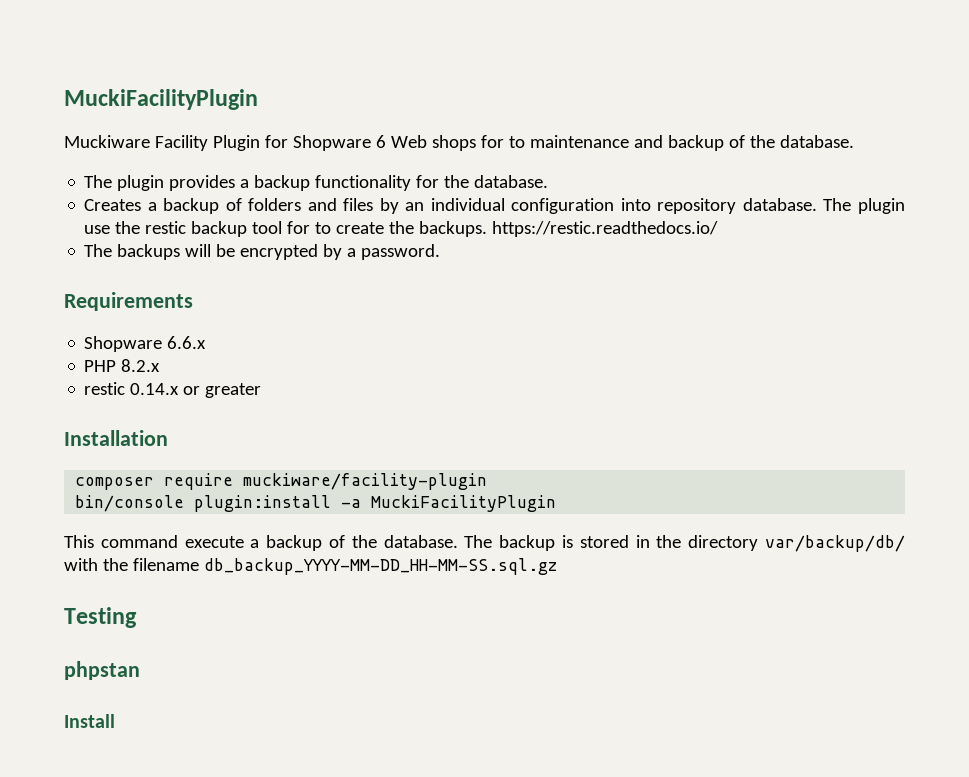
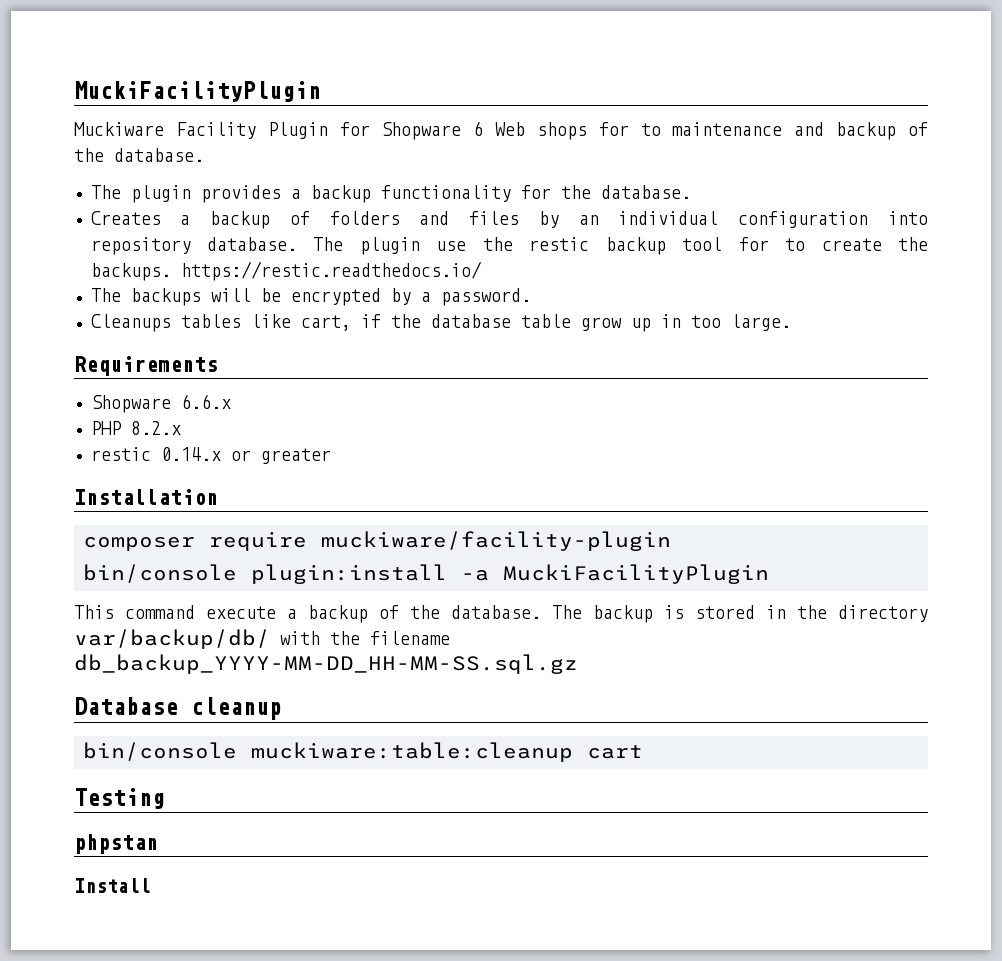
+ Cleanups tables like cart, if the database table grow up in too large.
+ Database cleanup
+ bin/console muckiware:table:cleanup cart

